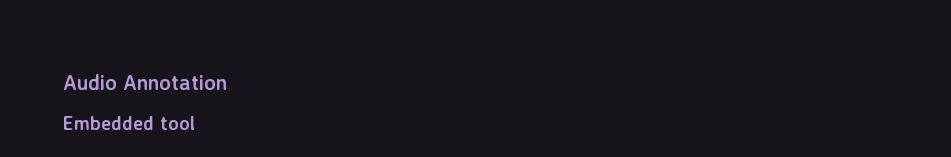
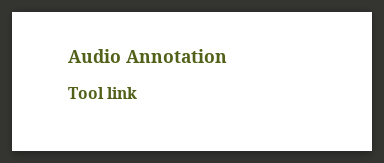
- Embedded tool
+ Tool link

